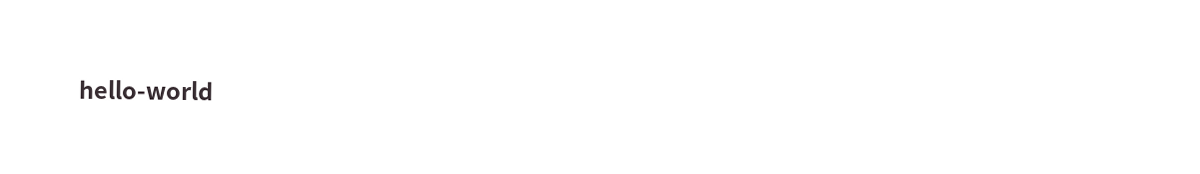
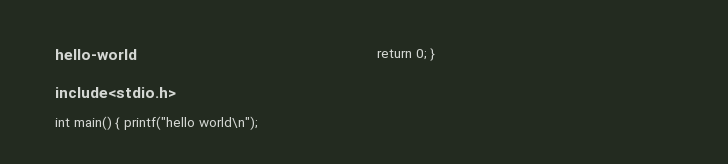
+ include<stdio.h>
+ int main() { printf("hello world\n");
+ return 0; }

